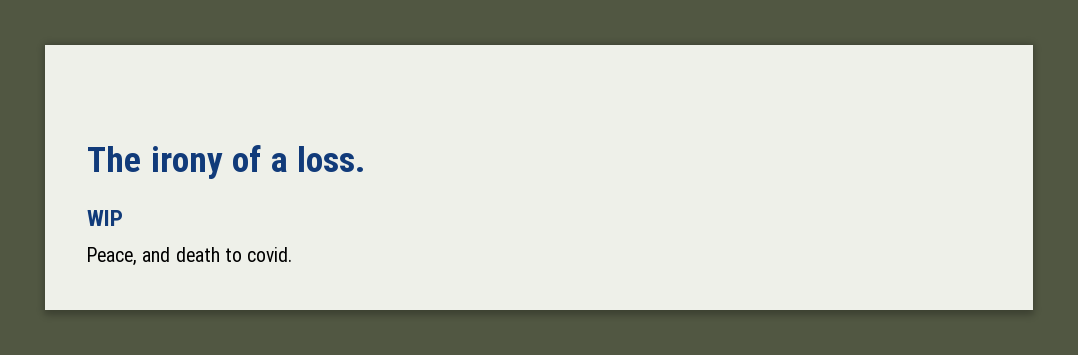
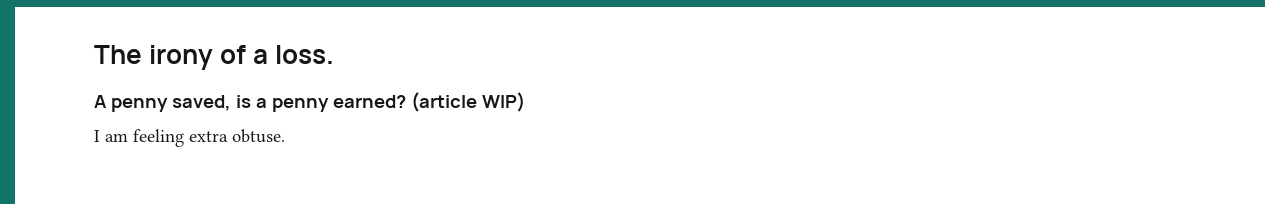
- WIP
- Peace, and death to covid.
+ A penny saved, is a penny earned? (article WIP)
+ I am feeling extra obtuse.

